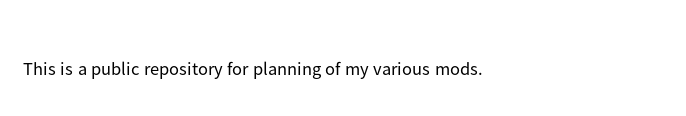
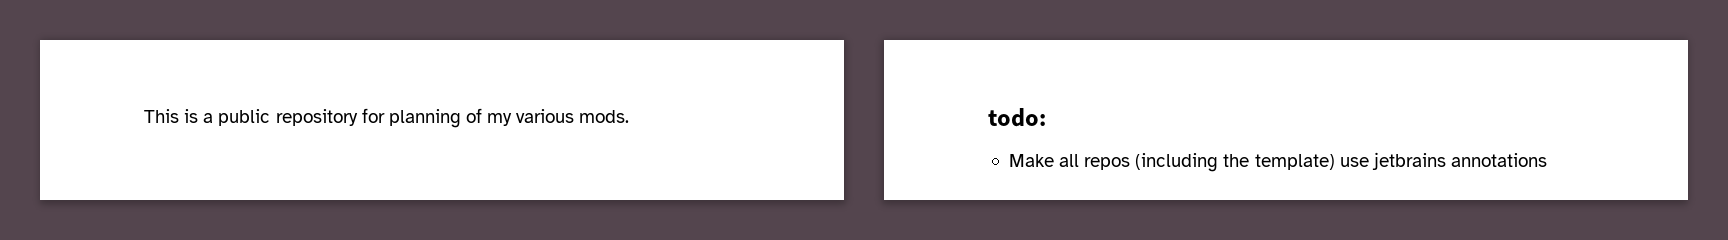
+ todo:
+ Make all repos (including the template) use jetbrains annotations

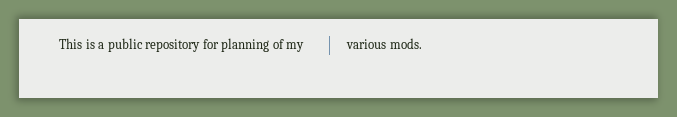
- todo:
- Make all repos (including the template) use jetbrains annotations

